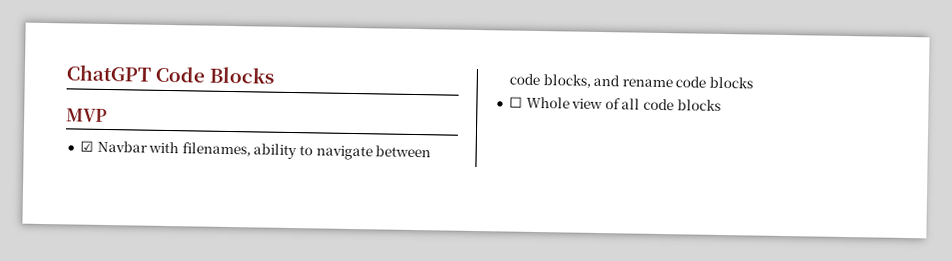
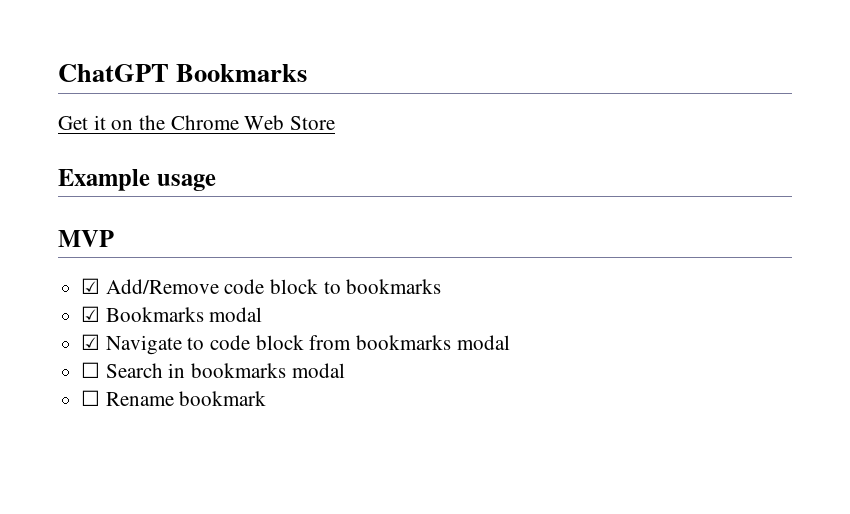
- ChatGPT Code Blocks
+ ChatGPT Bookmarks
+ Get it on the Chrome Web Store
+ Example usage
  MVP
- ☑ Navbar with filenames, ability to navigate between code blocks, and rename code blocks
- ☐ Whole view of all code blocks
+ ☑ Add/Remove code block to bookmarks
+ ☑ Bookmarks modal
+ ☑ Navigate to code block from bookmarks modal
+ ☐ Search in bookmarks modal
+ ☐ Rename bookmark

